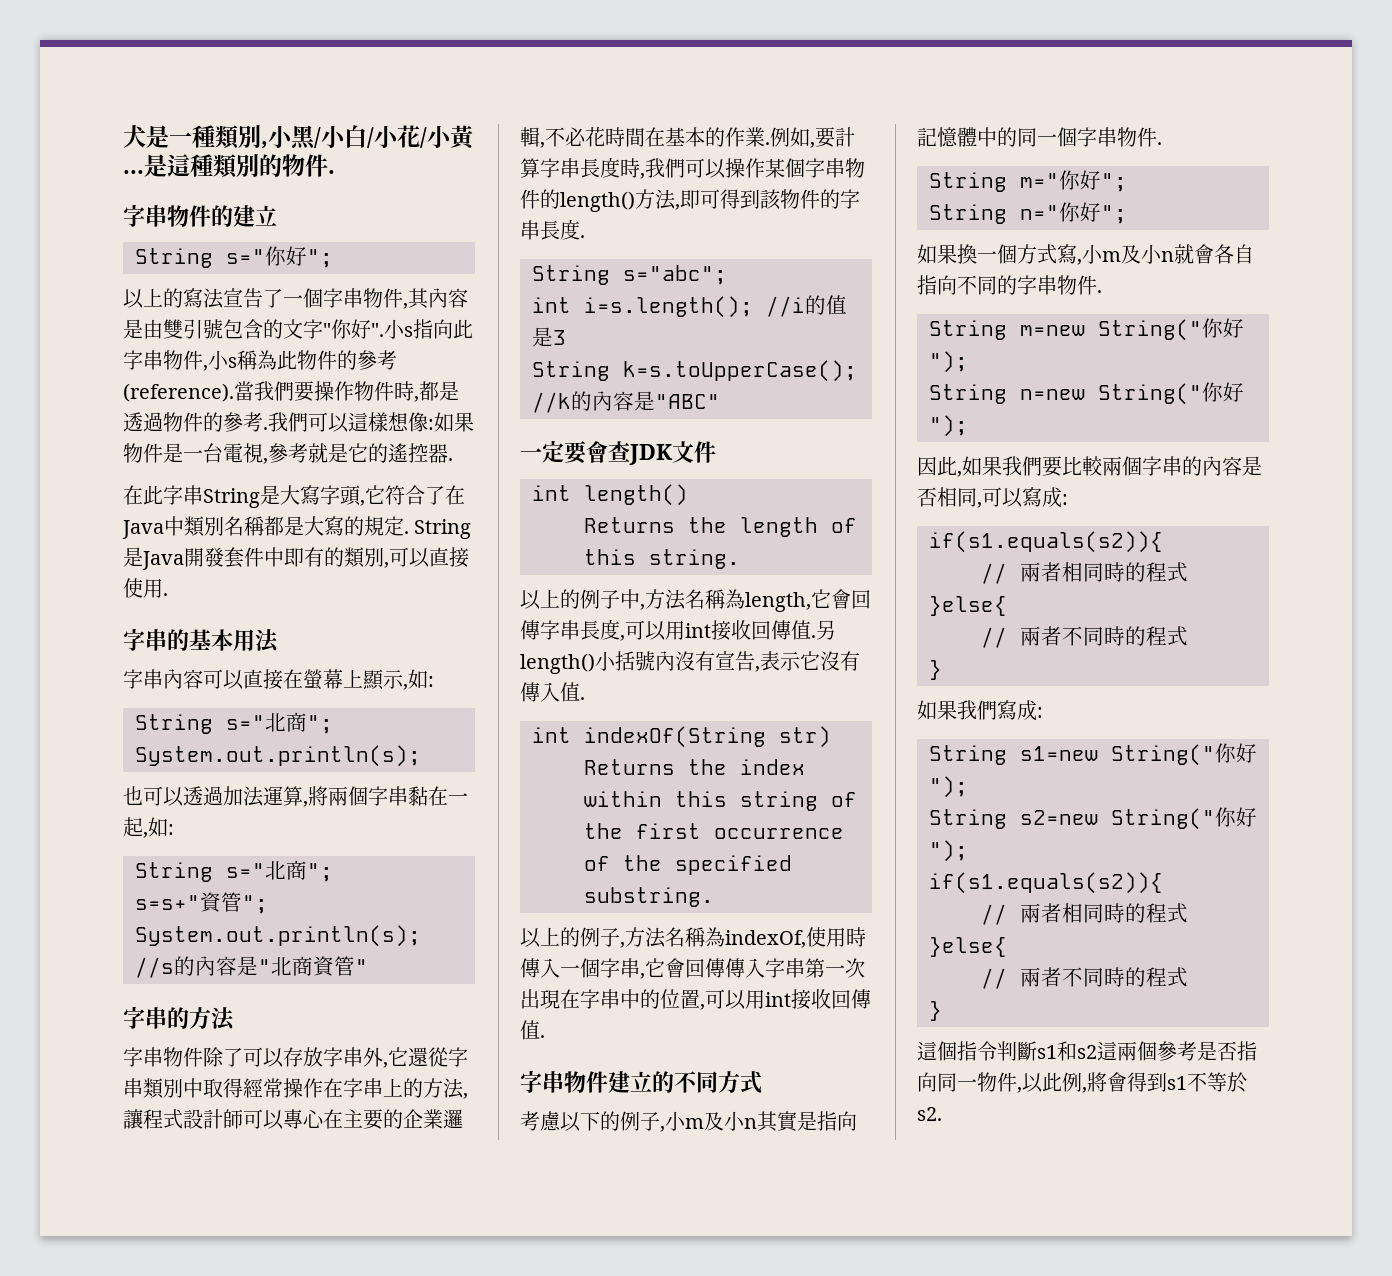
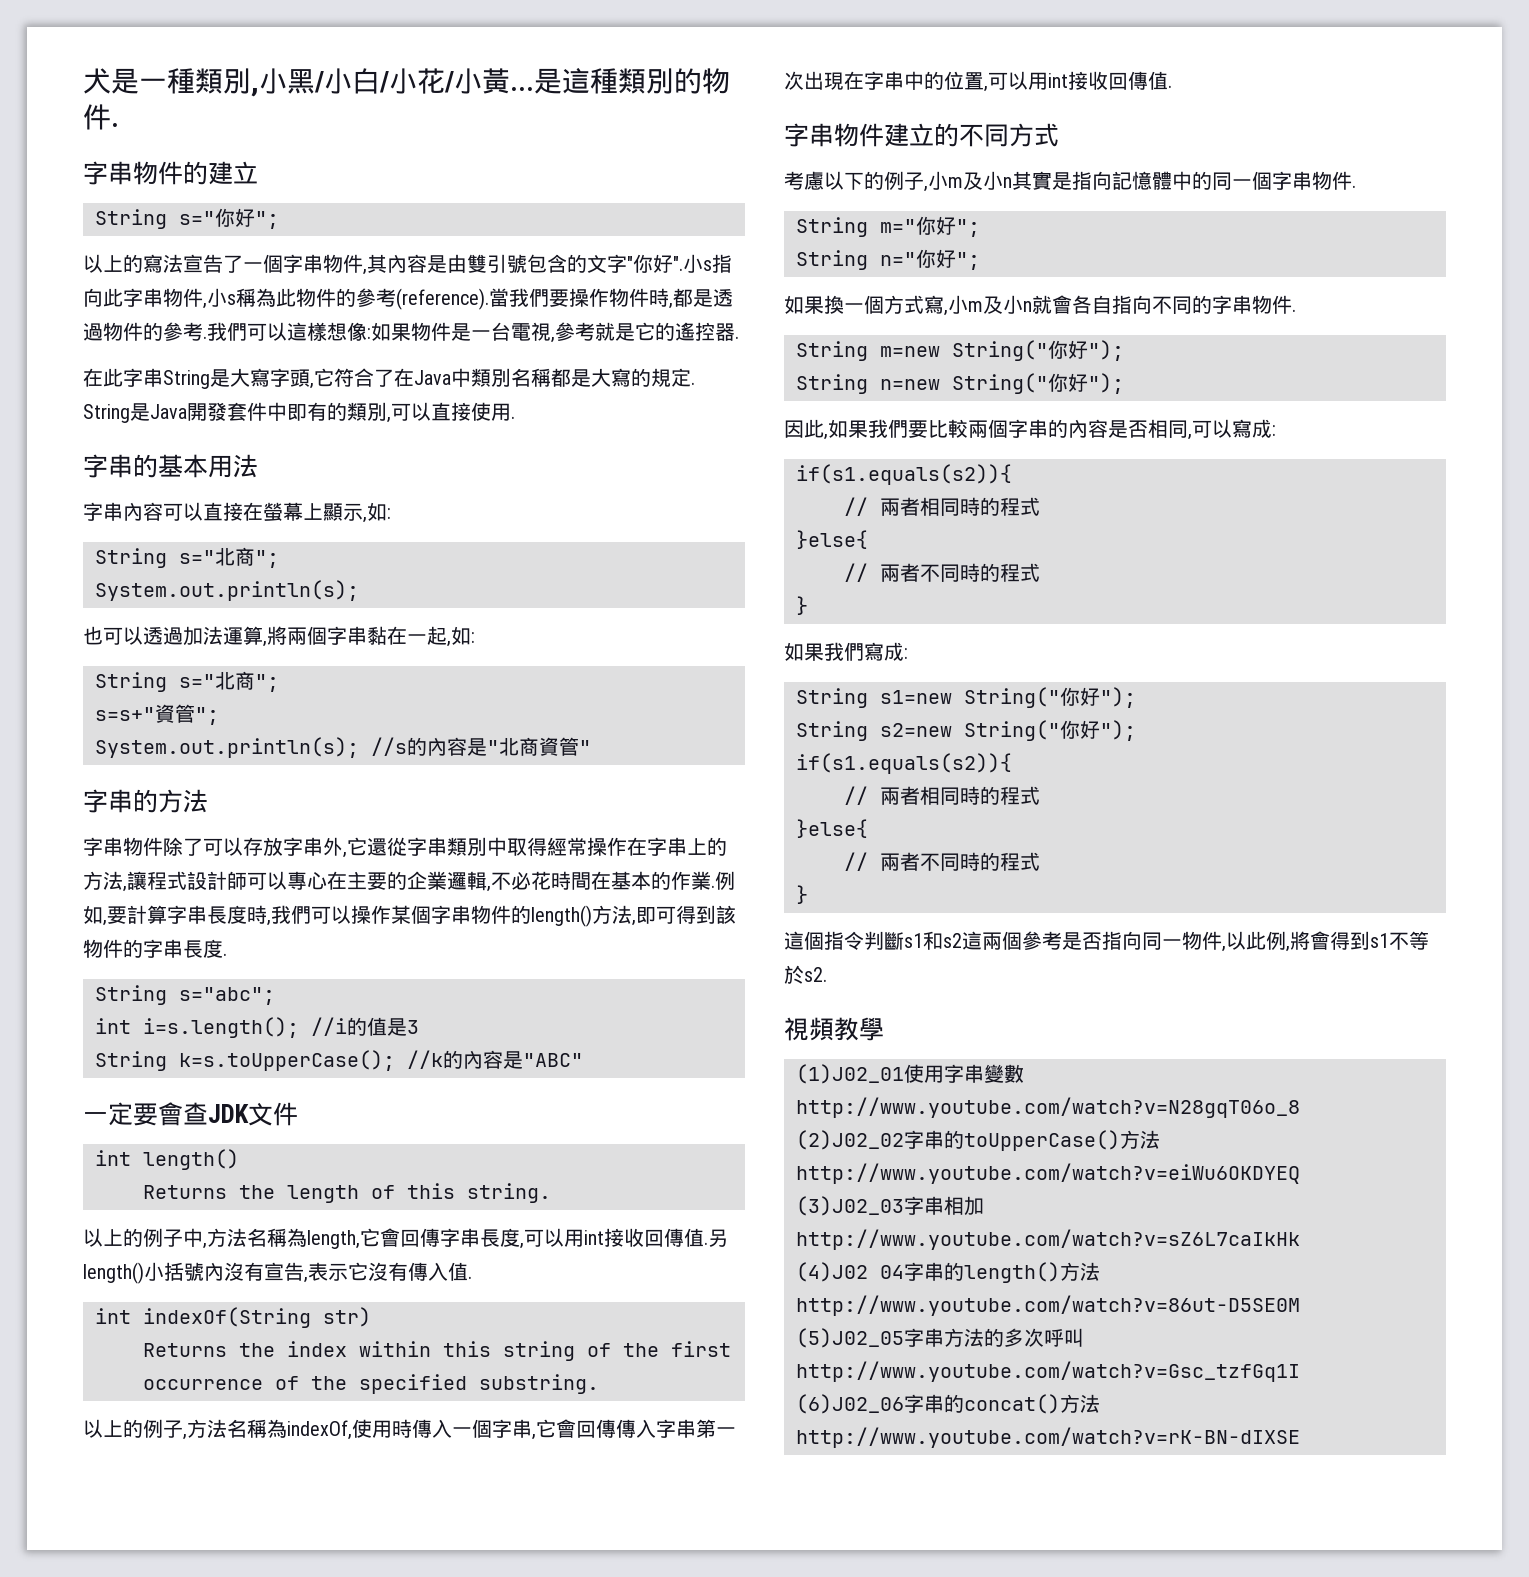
+ 視頻教學
+ (1)J02_01使用字串變數http://www.youtube.com/watch?v=N28gqT06o_8
+ (2)J02_02字串的toUpperCase()方法http://www.youtube.com/watch?v=eiWu6OKDYEQ
+ (3)J02_03字串相加http://www.youtube.com/watch?v=sZ6L7caIkHk
+ (4)J02 04字串的length()方法http://www.youtube.com/watch?v=86ut-D5SE0M
+ (5)J02_05字串方法的多次呼叫http://www.youtube.com/watch?v=Gsc_tzfGq1I
+ (6)J02_06字串的concat()方法http://www.youtube.com/watch?v=rK-BN-dIXSE

